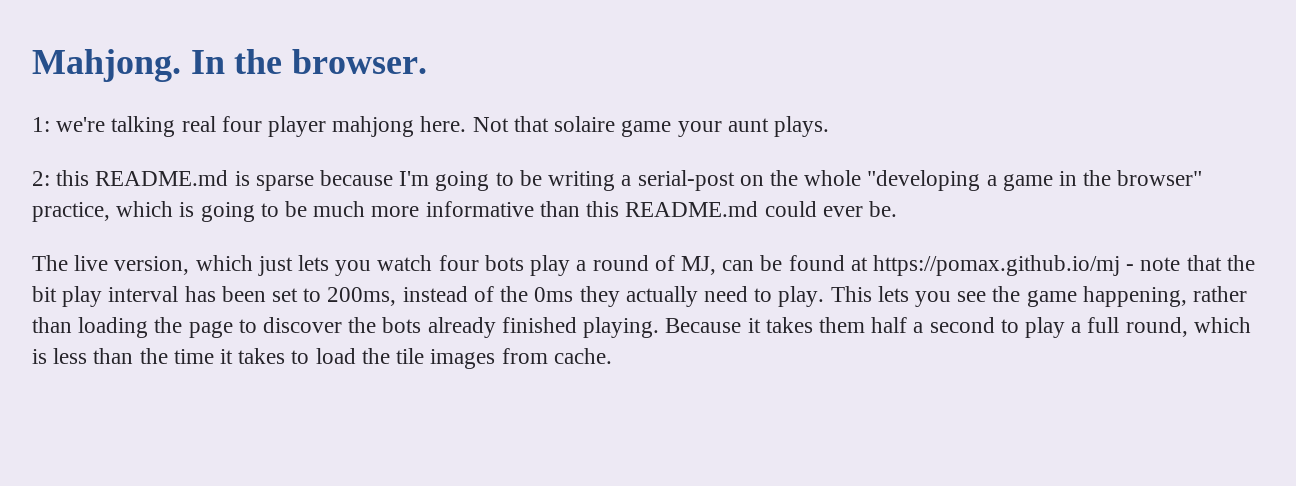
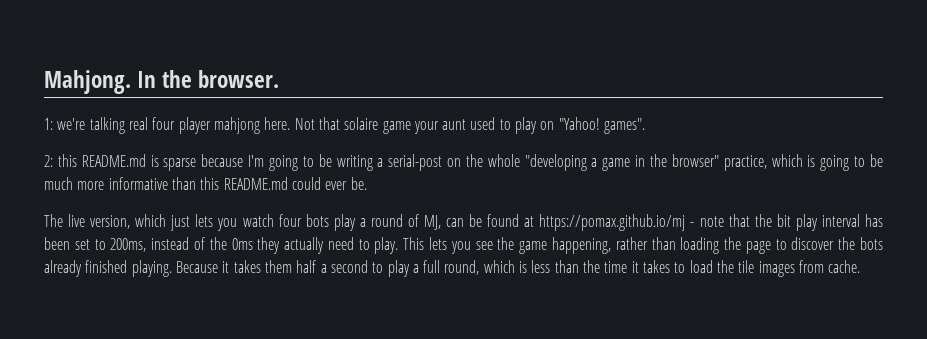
- Not that solaire game your aunt plays.
+ Not that solaire game your aunt used to play on "Yahoo! games".

